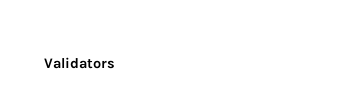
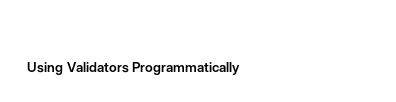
- Validators
+ Using Validators Programmatically

